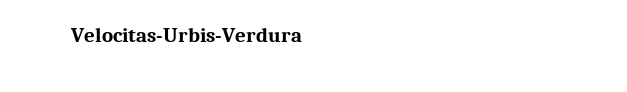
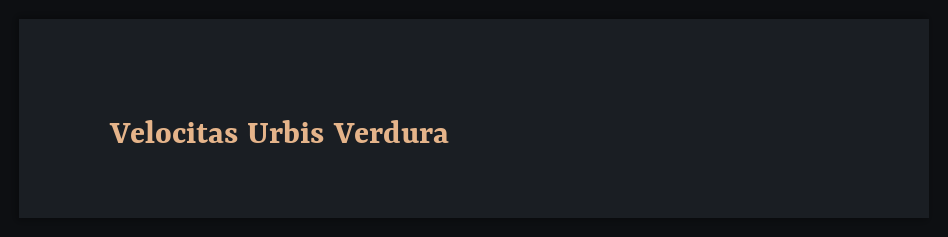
- Velocitas-Urbis-Verdura
+ Velocitas Urbis Verdura

